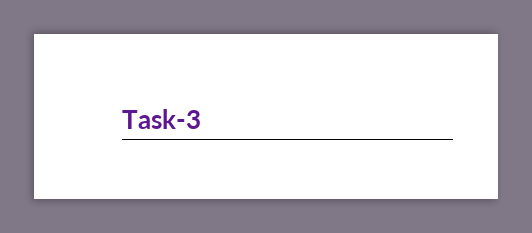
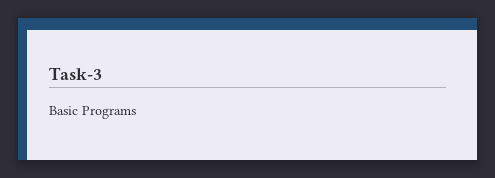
+ Basic Programs

